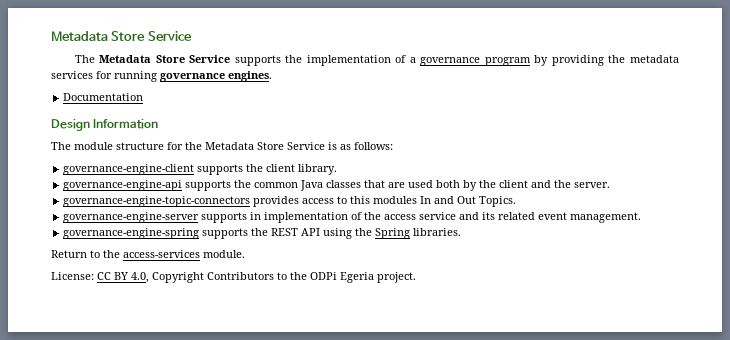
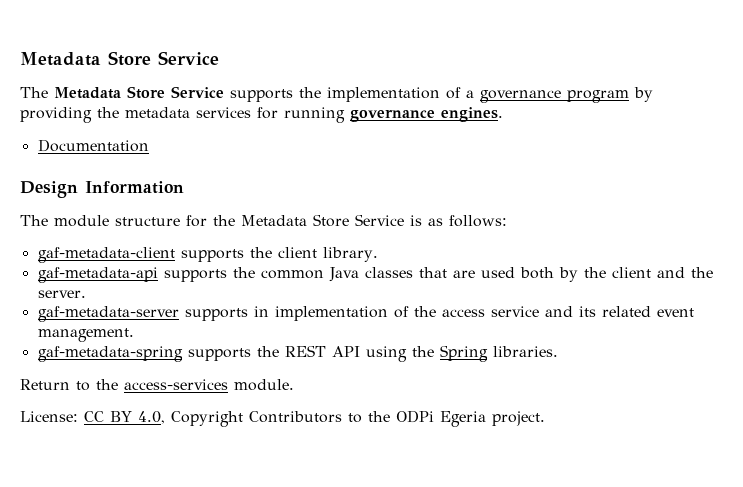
- governance-engine-client supports the client library.
+ gaf-metadata-client supports the client library.
- governance-engine-api supports the common Java classes that are used both by the client and the server.
+ gaf-metadata-api supports the common Java classes that are used both by the client and the server.
- governance-engine-topic-connectors provides access to this modules In and Out Topics.
- governance-engine-server supports in implementation of the access service and its related event management.
+ gaf-metadata-server supports in implementation of the access service and its related event management.
- governance-engine-spring supports the REST API using the Spring libraries.
+ gaf-metadata-spring supports the REST API using the Spring libraries.

